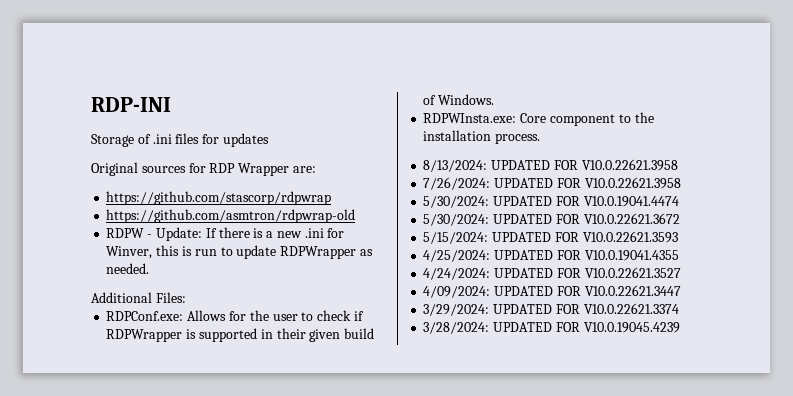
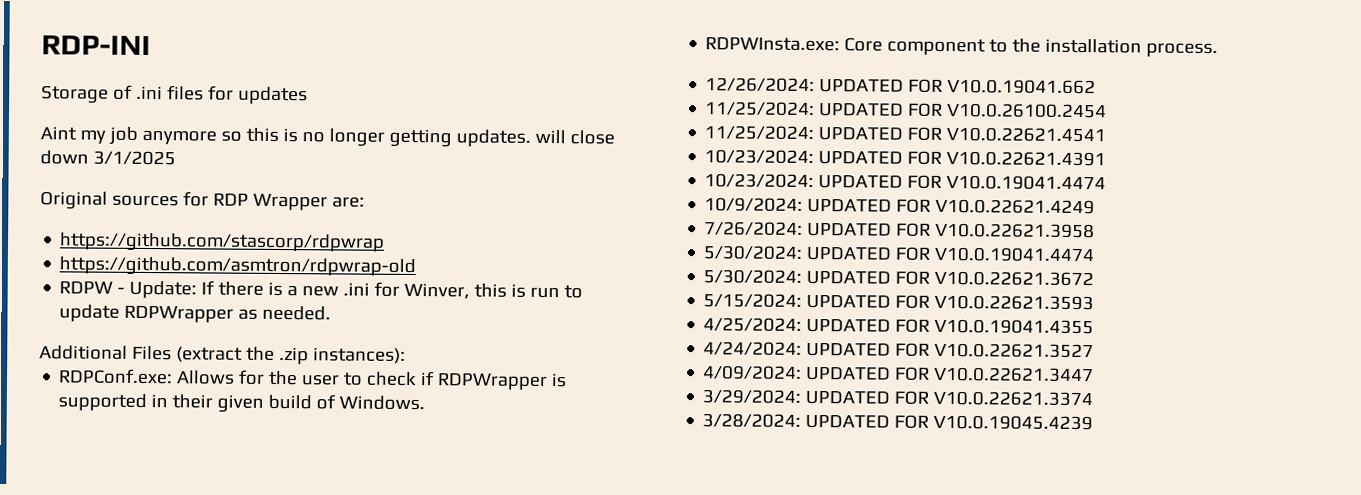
+ Aint my job anymore so this is no longer getting updates. will close down 3/1/2025
- Additional Files:
+ Additional Files (extract the .zip instances):
- 8/13/2024: UPDATED FOR V10.0.22621.3958
+ 12/26/2024: UPDATED FOR V10.0.19041.662
+ 11/25/2024: UPDATED FOR V10.0.26100.2454
+ 11/25/2024: UPDATED FOR V10.0.22621.4541
+ 10/23/2024: UPDATED FOR V10.0.22621.4391
+ 10/23/2024: UPDATED FOR V10.0.19041.4474
+ 10/9/2024: UPDATED FOR V10.0.22621.4249

